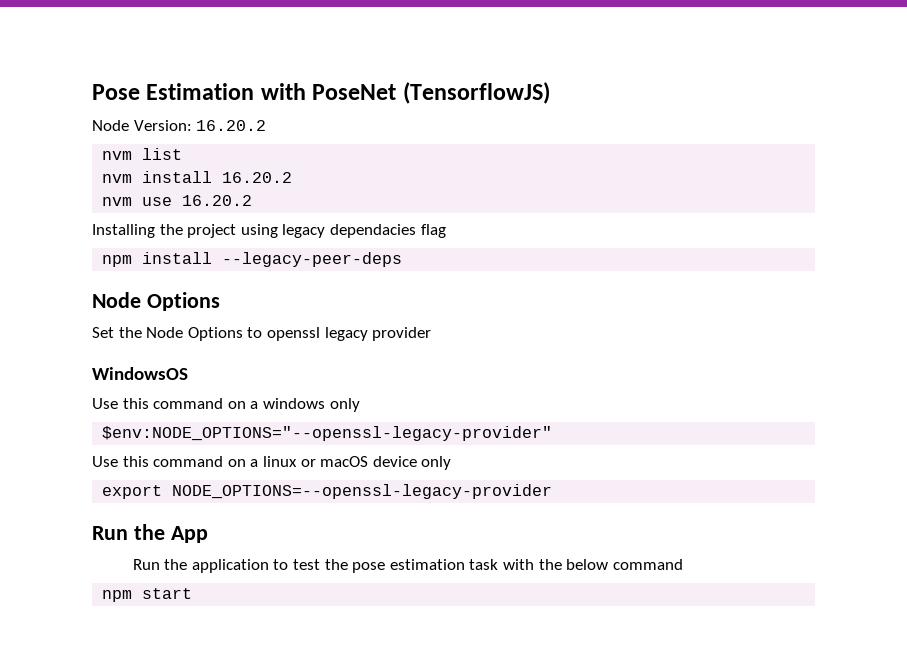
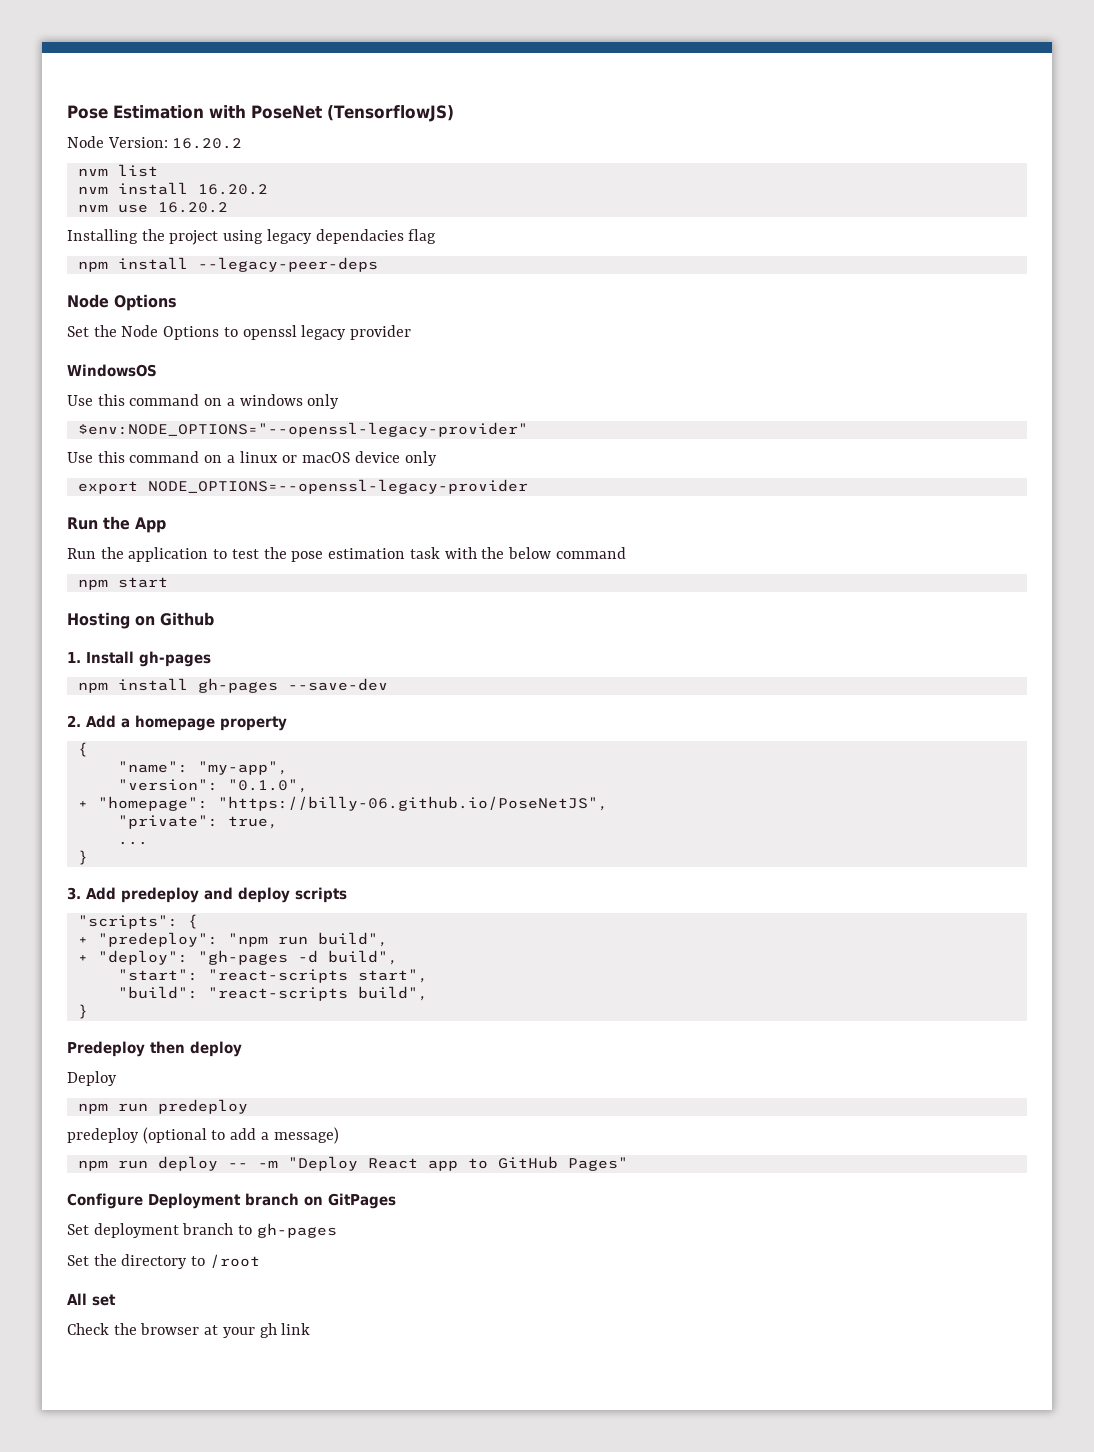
+ Hosting on Github
+ 1. Install gh-pages
+ npm install gh-pages --save-dev
+ 2. Add a homepage property
+ {
+ "name": "my-app",
+ "version": "0.1.0",
+ + "homepage": "https://billy-06.github.io/PoseNetJS",
+ "private": true,
+ ...
+ }
+ 3. Add predeploy and deploy scripts
+ "scripts": {
+ + "predeploy": "npm run build",
+ + "deploy": "gh-pages -d build",
+ "start": "react-scripts start",
+ "build": "react-scripts build",
+ }
+ Predeploy then deploy
+ Deploy
+ npm run predeploy
+ predeploy (optional to add a message)
+ npm run deploy -- -m "Deploy React app to GitHub Pages"
+ Configure Deployment branch on GitPages
+ Set deployment branch to gh-pages
+ Set the directory to /root
+ All set
+ Check the browser at your gh link

